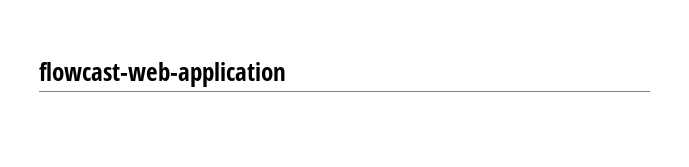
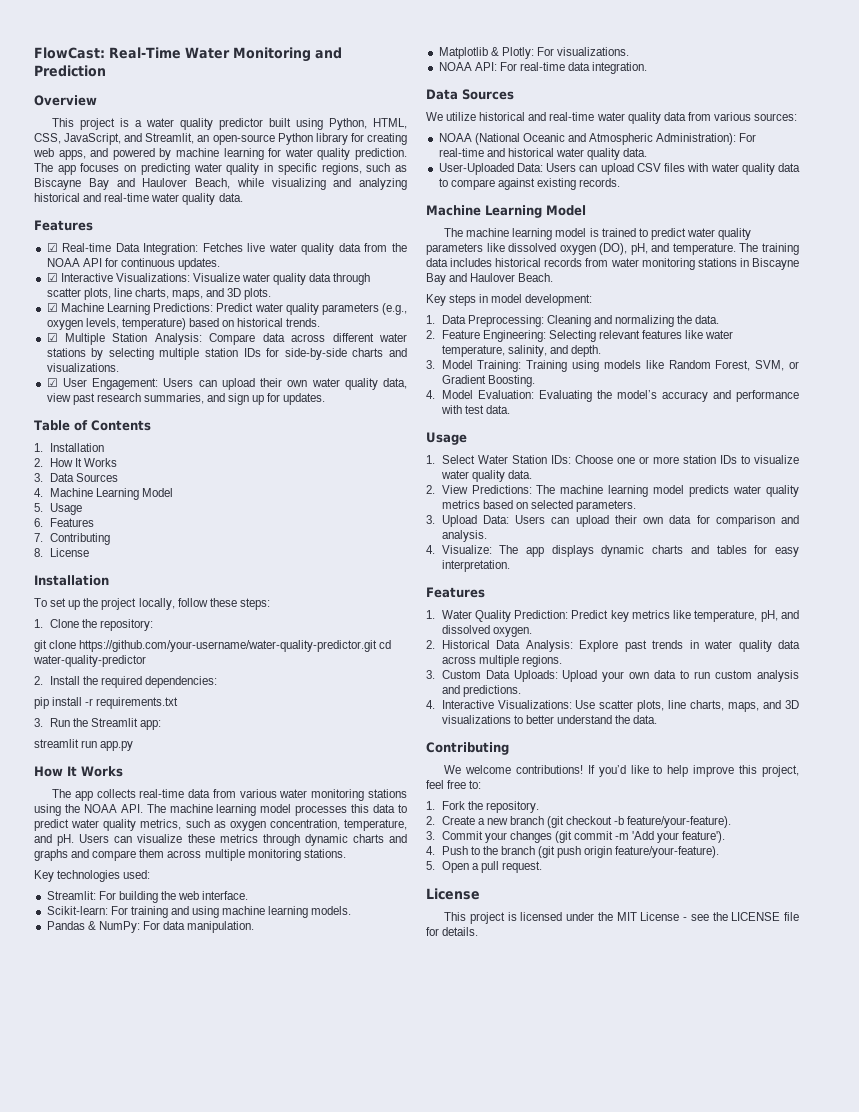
- flowcast-web-application
+ FlowCast: Real-Time Water Monitoring and Prediction
+ Overview
+ This project is a water quality predictor built using Python, HTML, CSS, JavaScript, and Streamlit, an open-source Python library for creating web apps, and powered by machine learning for water quality prediction. The app focuses on predicting water quality in specific regions, such as Biscayne Bay and Haulover Beach, while visualizing and analyzing historical and real-time water quality data.
+ Features
+ ☑ Real-time Data Integration: Fetches live water quality data from the NOAA API for continuous updates.
+ ☑ Interactive Visualizations: Visualize water quality data through scatter plots, line charts, maps, and 3D plots.
+ ☑ Machine Learning Predictions: Predict water quality parameters (e.g., oxygen levels, temperature) based on historical trends.
+ ☑ Multiple Station Analysis: Compare data across different water stations by selecting multiple station IDs for side-by-side charts and visualizations.
+ ☑ User Engagement: Users can upload their own water quality data, view past research summaries, and sign up for updates.
+ Table of Contents
+ 1. Installation
+ 2. How It Works
+ 3. Data Sources
+ 4. Machine Learning Model
+ 5. Usage
+ 6. Features
+ 7. Contributing
+ 8. License
+ Installation
+ To set up the project locally, follow these steps:
+ 1. Clone the repository:
+ git clone https://github.com/your-username/water-quality-predictor.git cd water-quality-predictor
+ 2. Install the required dependencies:
+ pip install -r requirements.txt
+ 3. Run the Streamlit app:
+ streamlit run app.py
+ How It Works
+ The app collects real-time data from various water monitoring stations using the NOAA API. The machine learning model processes this data to predict water quality metrics, such as oxygen concentration, temperature, and pH. Users can visualize these metrics through dynamic charts and graphs and compare them across multiple monitoring stations.
+ Key technologies used:
+ Streamlit: For building the web interface.
+ Scikit-learn: For training and using machine learning models.
+ Pandas & NumPy: For data manipulation.
+ Matplotlib & Plotly: For visualizations.
+ NOAA API: For real-time data integration.
+ Data Sources
+ We utilize historical and real-time water quality data from various sources:
+ NOAA (National Oceanic and Atmospheric Administration): For real-time and historical water quality data.
+ User-Uploaded Data: Users can upload CSV files with water quality data to compare against existing records.
+ Machine Learning Model
+ The machine learning model is trained to predict water quality parameters like dissolved oxygen (DO), pH, and temperature. The training data includes historical records from water monitoring stations in Biscayne Bay and Haulover Beach.
+ Key steps in model development:
+ 1. Data Preprocessing: Cleaning and normalizing the data.
+ 2. Feature Engineering: Selecting relevant features like water temperature, salinity, and depth.
+ 3. Model Training: Training using models like Random Forest, SVM, or Gradient Boosting.
+ 4. Model Evaluation: Evaluating the model’s accuracy and performance with test data.
+ Usage
+ 1. Select Water Station IDs: Choose one or more station IDs to visualize water quality data.
+ 2. View Predictions: The machine learning model predicts water quality metrics based on selected parameters.
+ 3. Upload Data: Users can upload their own data for comparison and analysis.
+ 4. Visualize: The app displays dynamic charts and tables for easy interpretation.
+ Features
+ 1. Water Quality Prediction: Predict key metrics like temperature, pH, and dissolved oxygen.
+ 2. Historical Data Analysis: Explore past trends in water quality data across multiple regions.
+ 3. Custom Data Uploads: Upload your own data to run custom analysis and predictions.
+ 4. Interactive Visualizations: Use scatter plots, line charts, maps, and 3D visualizations to better understand the data.
+ Contributing
+ We welcome contributions! If you’d like to help improve this project, feel free to:
+ 1. Fork the repository.
+ 2. Create a new branch (git checkout -b feature/your-feature).
+ 3. Commit your changes (git commit -m 'Add your feature').
+ 4. Push to the branch (git push origin feature/your-feature).
+ 5. Open a pull request.
+ License
+ This project is licensed under the MIT License - see the LICENSE file for details.

